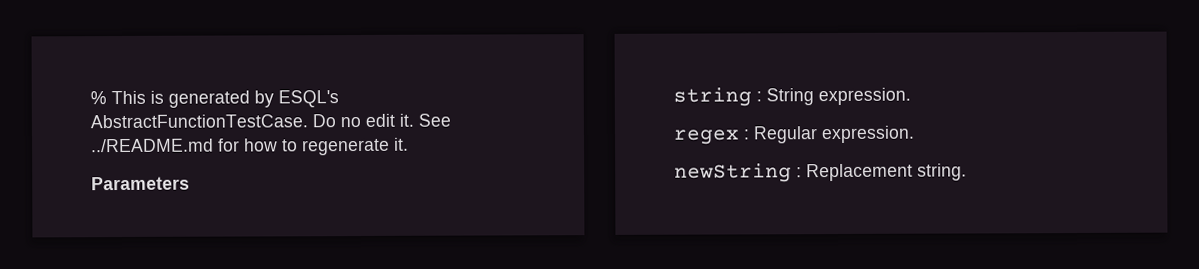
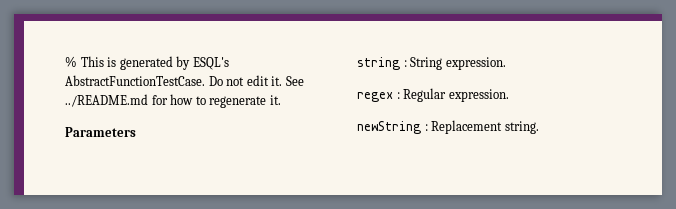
- Do no edit it.
+ Do not edit it.

